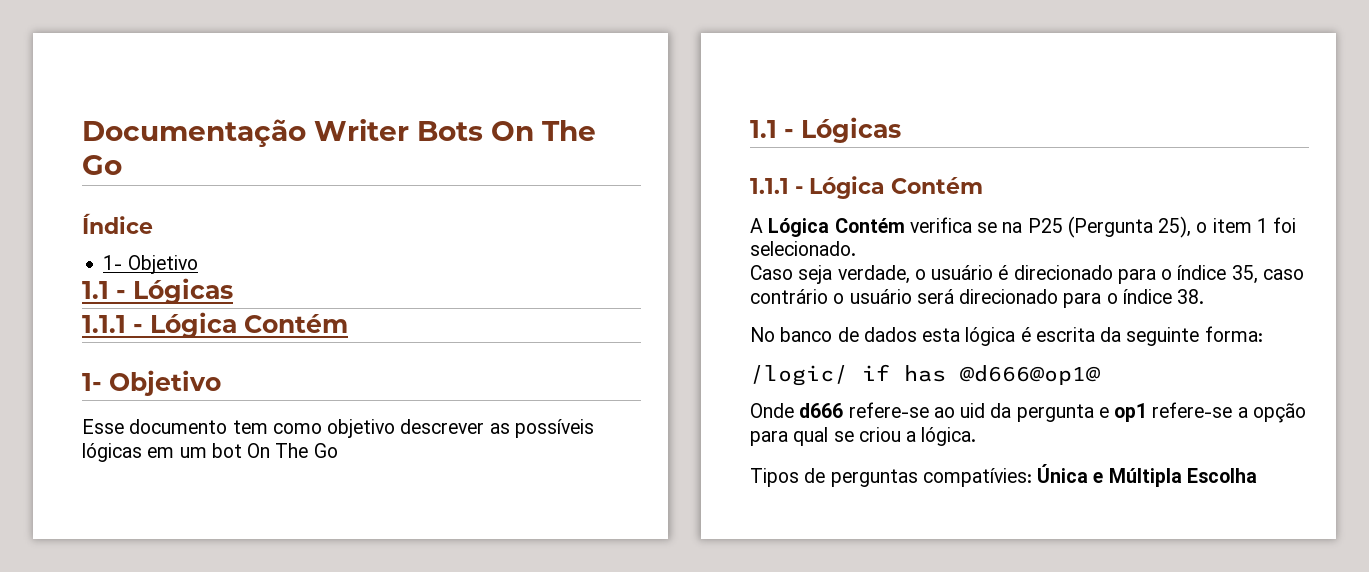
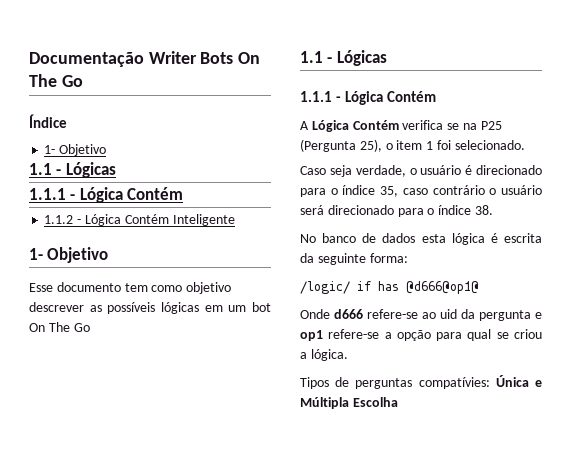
+ 1.1.2 - Lógica Contém Inteligente

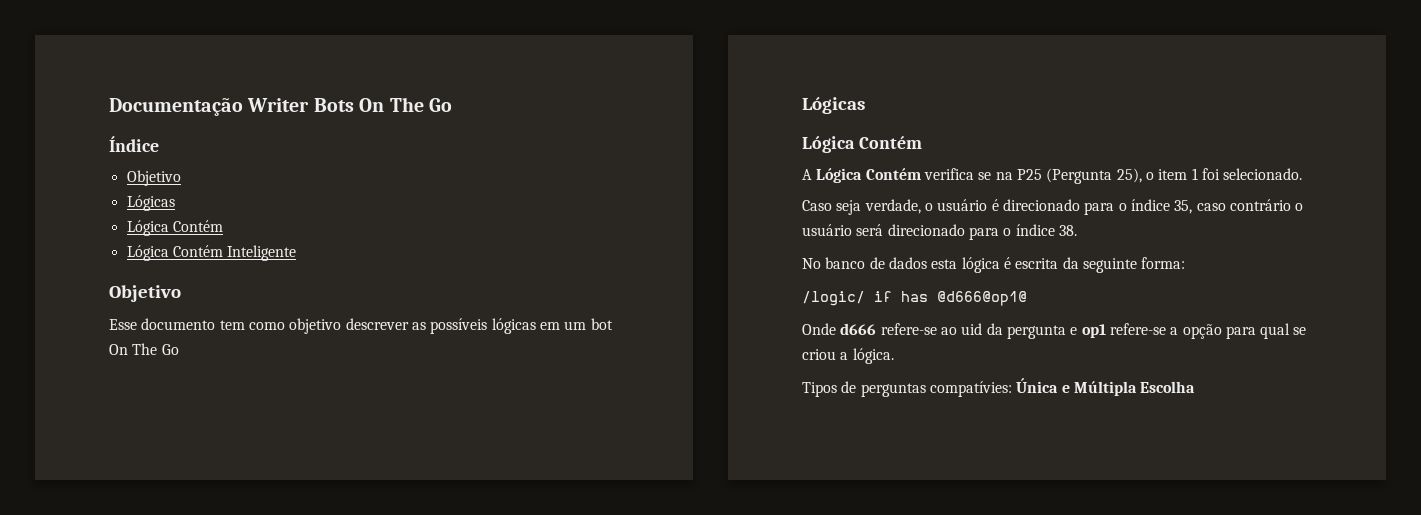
  Índice
- 1- Objetivo
- 1.1 - Lógicas
- 1.1.1 - Lógica Contém
- 1.1.2 - Lógica Contém Inteligente
- 1- Objetivo
+ Objetivo
+ Lógicas
+ Lógica Contém
+ Lógica Contém Inteligente
+ Objetivo
  Esse documento tem como objetivo descrever as possíveis lógicas em um bot On The Go
- 1.1 - Lógicas
- 1.1.1 - Lógica Contém
+ Lógicas
+ Lógica Contém

